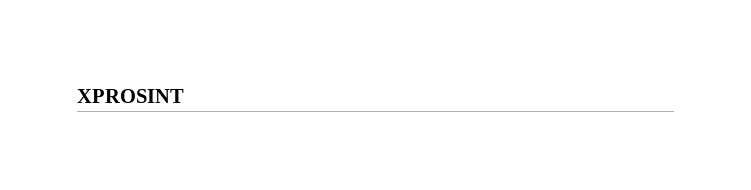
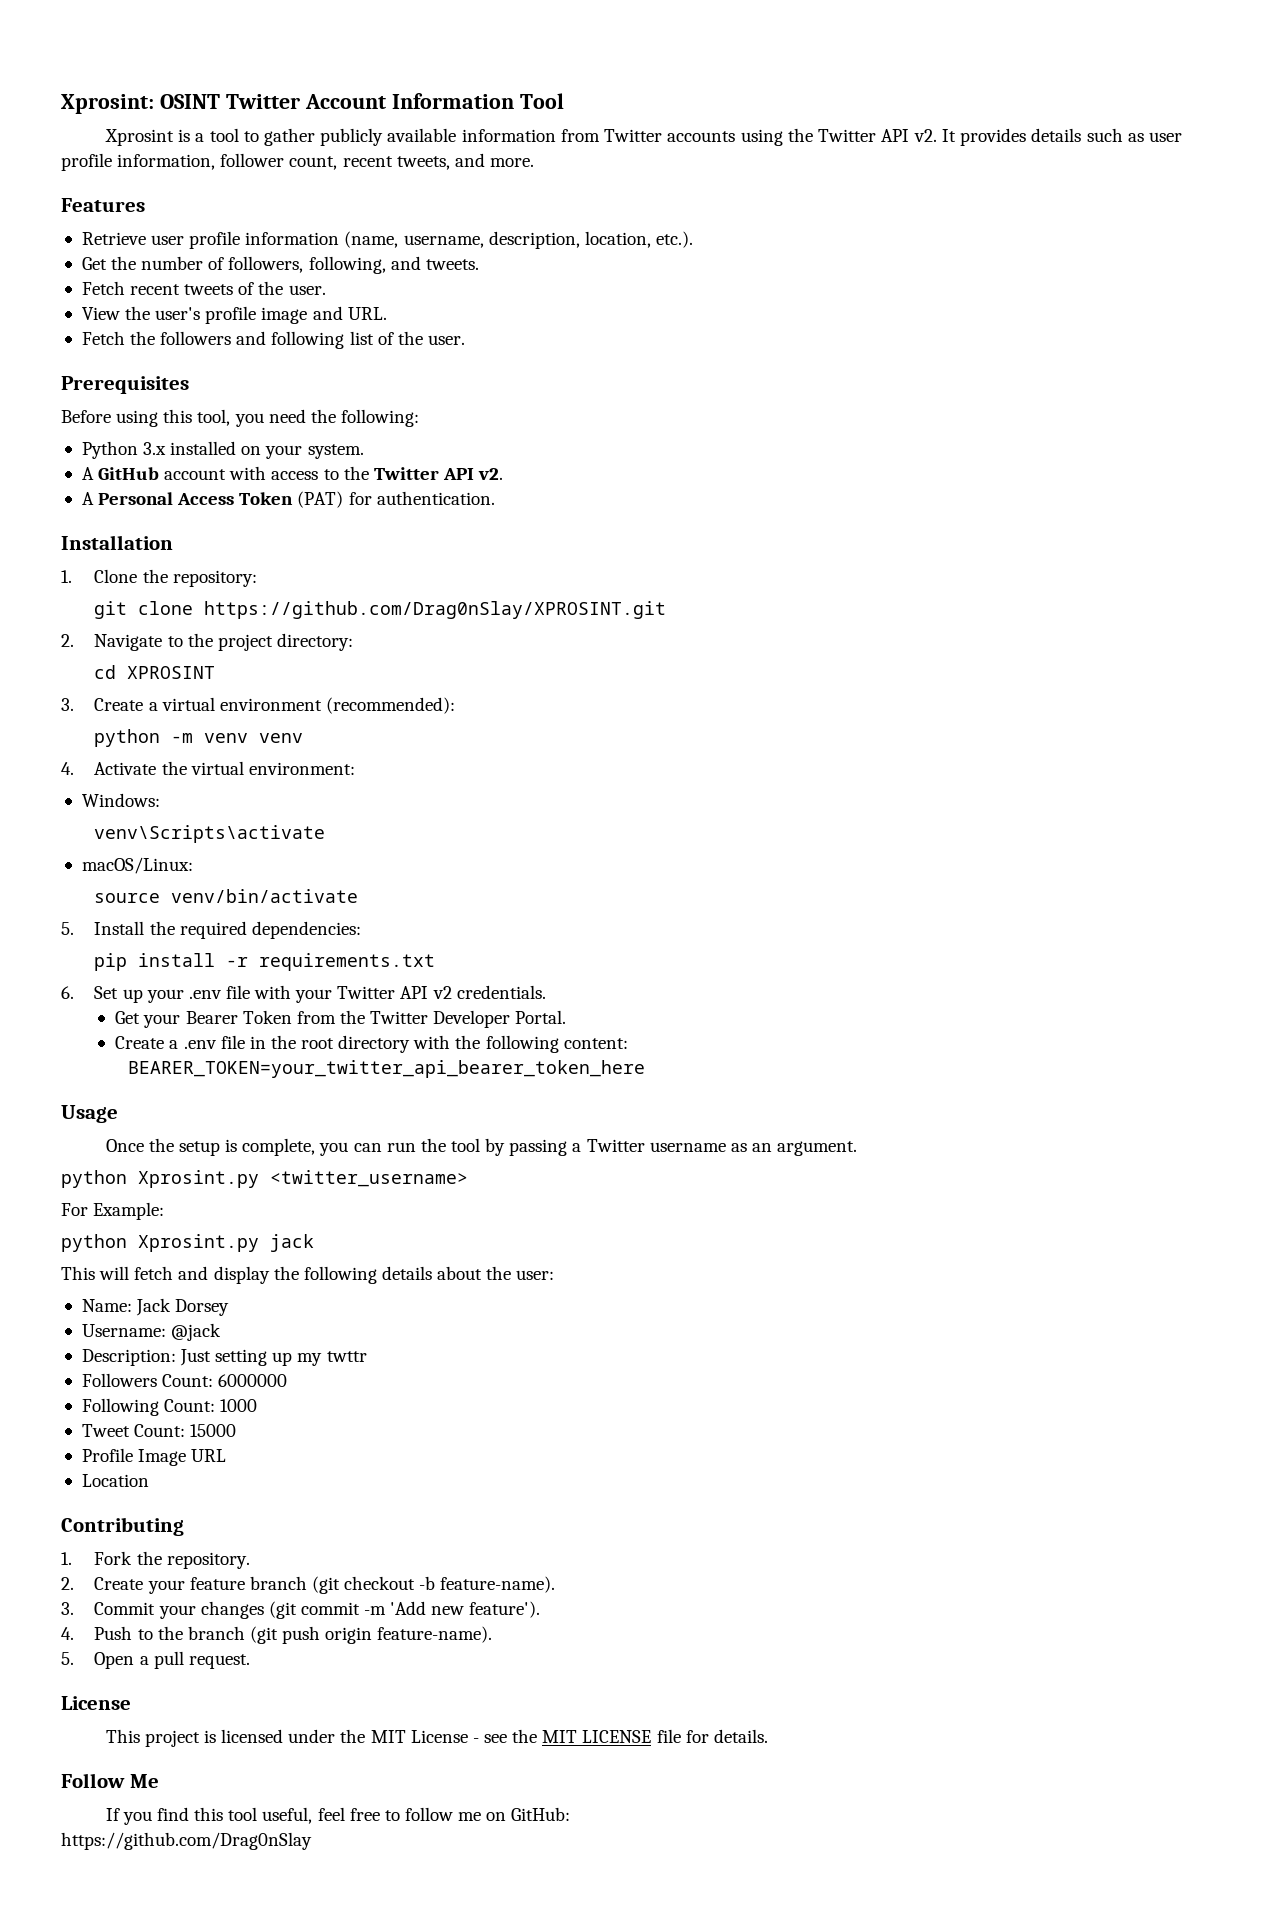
- XPROSINT
+ Xprosint: OSINT Twitter Account Information Tool
+ Xprosint is a tool to gather publicly available information from Twitter accounts using the Twitter API v2. It provides details such as user profile information, follower count, recent tweets, and more.
+ Features
+ Retrieve user profile information (name, username, description, location, etc.).
+ Get the number of followers, following, and tweets.
+ Fetch recent tweets of the user.
+ View the user's profile image and URL.
+ Fetch the followers and following list of the user.
+ Prerequisites
+ Before using this tool, you need the following:
+ Python 3.x installed on your system.
+ A GitHub account with access to the Twitter API v2.
+ A Personal Access Token (PAT) for authentication.
+ Installation
+ 1. Clone the repository:
+ git clone https://github.com/Drag0nSlay/XPROSINT.git
+ 2. Navigate to the project directory:
+ cd XPROSINT
+ 3. Create a virtual environment (recommended):
+ python -m venv venv
+ 4. Activate the virtual environment:
+ Windows:
+ venv\Scripts\activate
+ macOS/Linux:
+ source venv/bin/activate
+ 5. Install the required dependencies:
+ pip install -r requirements.txt
+ 6. Set up your .env file with your Twitter API v2 credentials.
+ Get your Bearer Token from the Twitter Developer Portal.
+ Create a .env file in the root directory with the following content:
+ BEARER_TOKEN=your_twitter_api_bearer_token_here
+ Usage
+ Once the setup is complete, you can run the tool by passing a Twitter username as an argument.
+ python Xprosint.py <twitter_username>
+ For Example:
+ python Xprosint.py jack
+ This will fetch and display the following details about the user:
+ Name: Jack Dorsey
+ Username: @jack
+ Description: Just setting up my twttr
+ Followers Count: 6000000
+ Following Count: 1000
+ Tweet Count: 15000
+ Profile Image URL
+ Location
+ Contributing
+ 1. Fork the repository.
+ 2. Create your feature branch (git checkout -b feature-name).
+ 3. Commit your changes (git commit -m 'Add new feature').
+ 4. Push to the branch (git push origin feature-name).
+ 5. Open a pull request.
+ License
+ This project is licensed under the MIT License - see the MIT LICENSE file for details.
+ Follow Me
+ If you find this tool useful, feel free to follow me on GitHub:
+ https://github.com/Drag0nSlay

